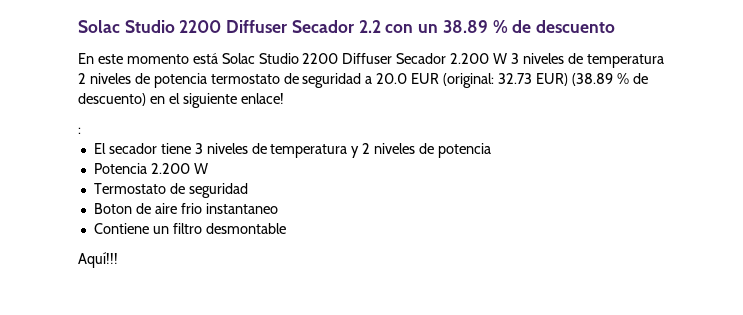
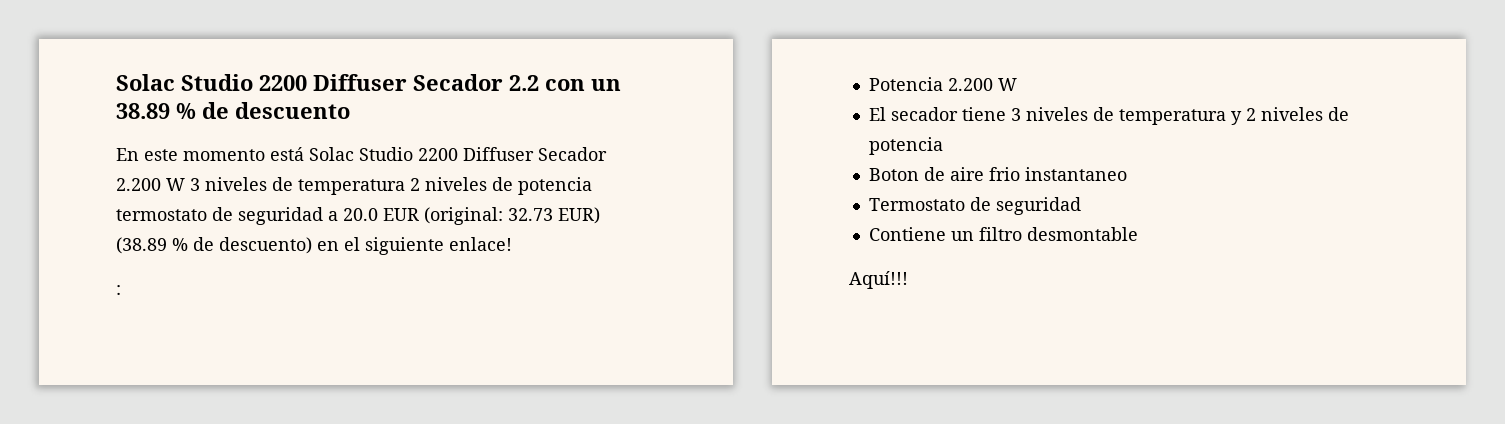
+ Potencia 2.200 W
- Potencia 2.200 W
- Termostato de seguridad
+ Termostato de seguridad

